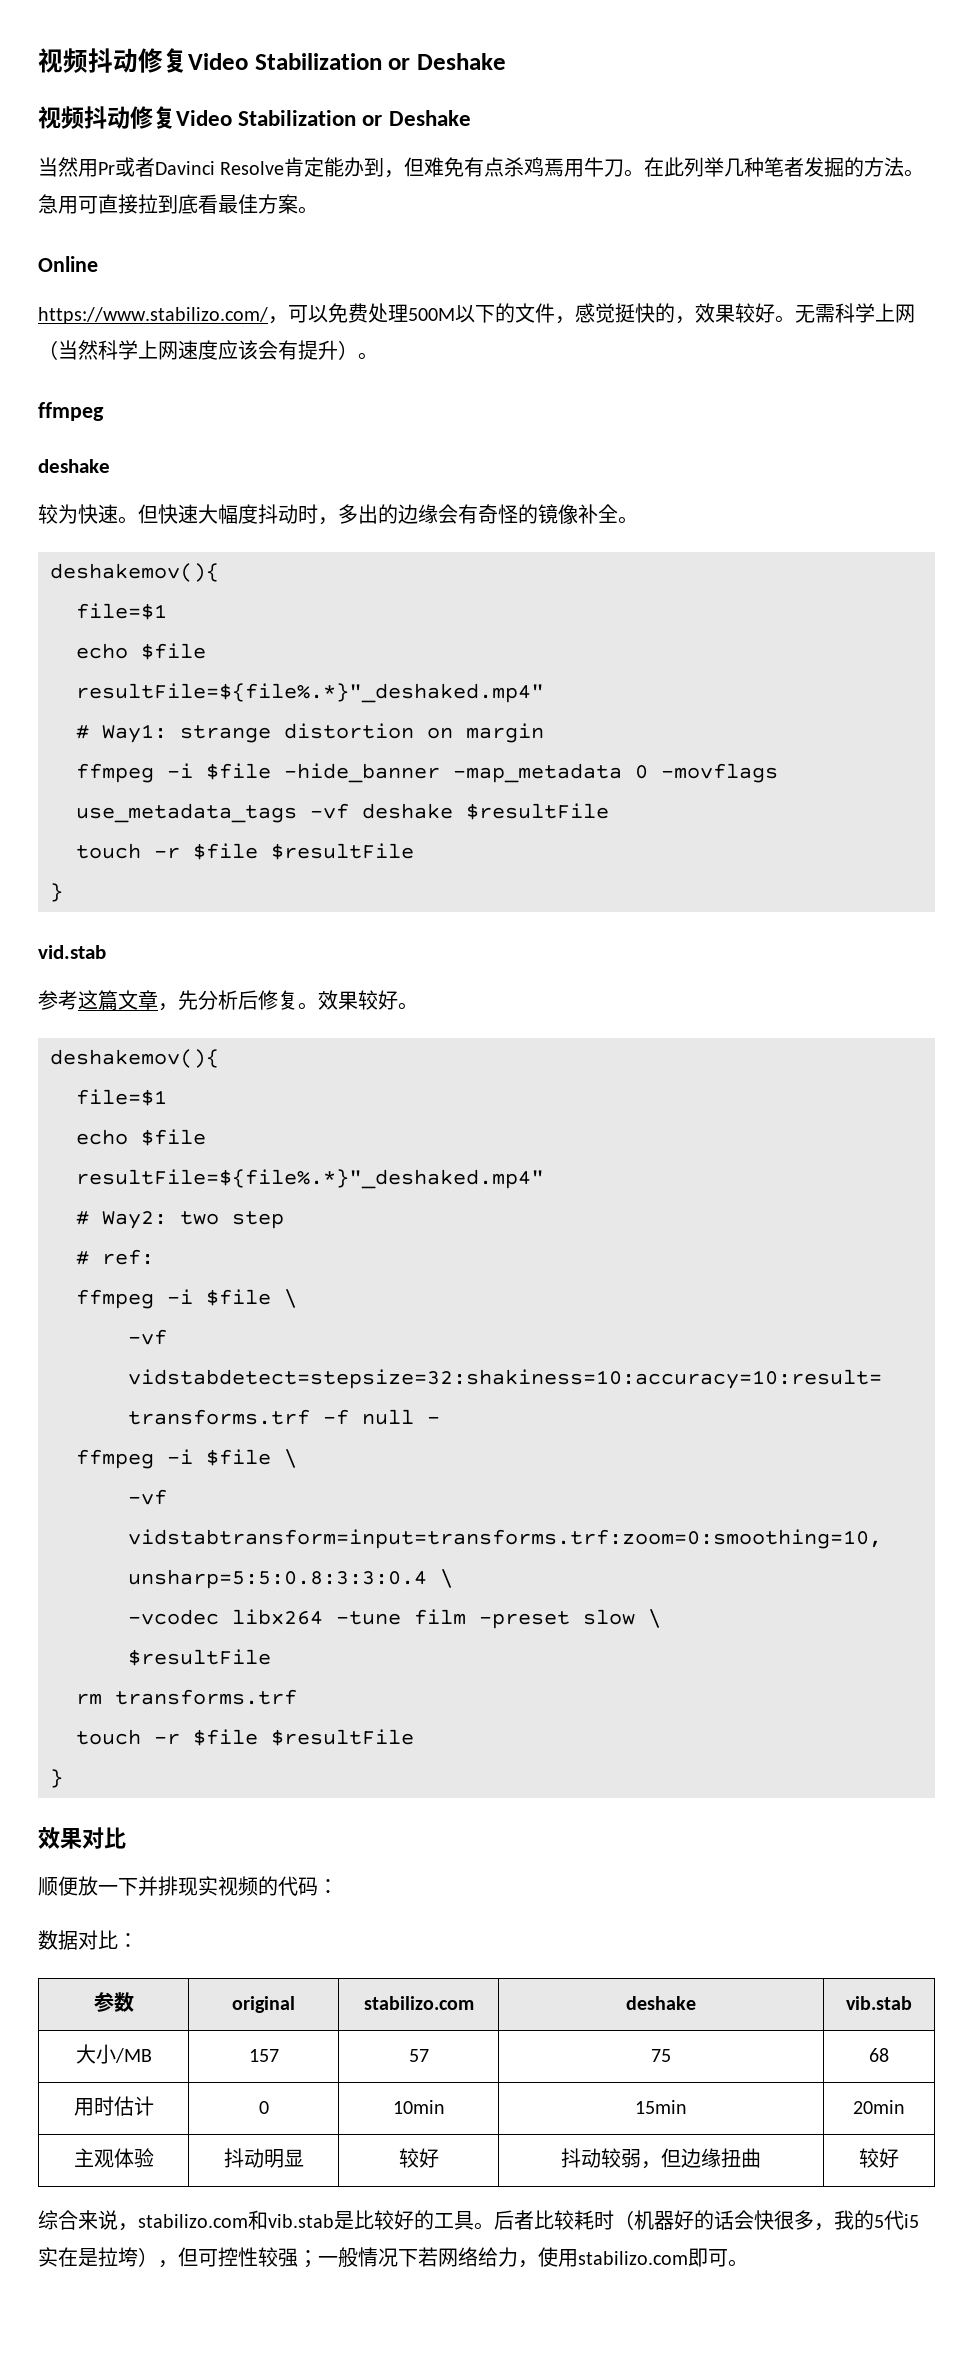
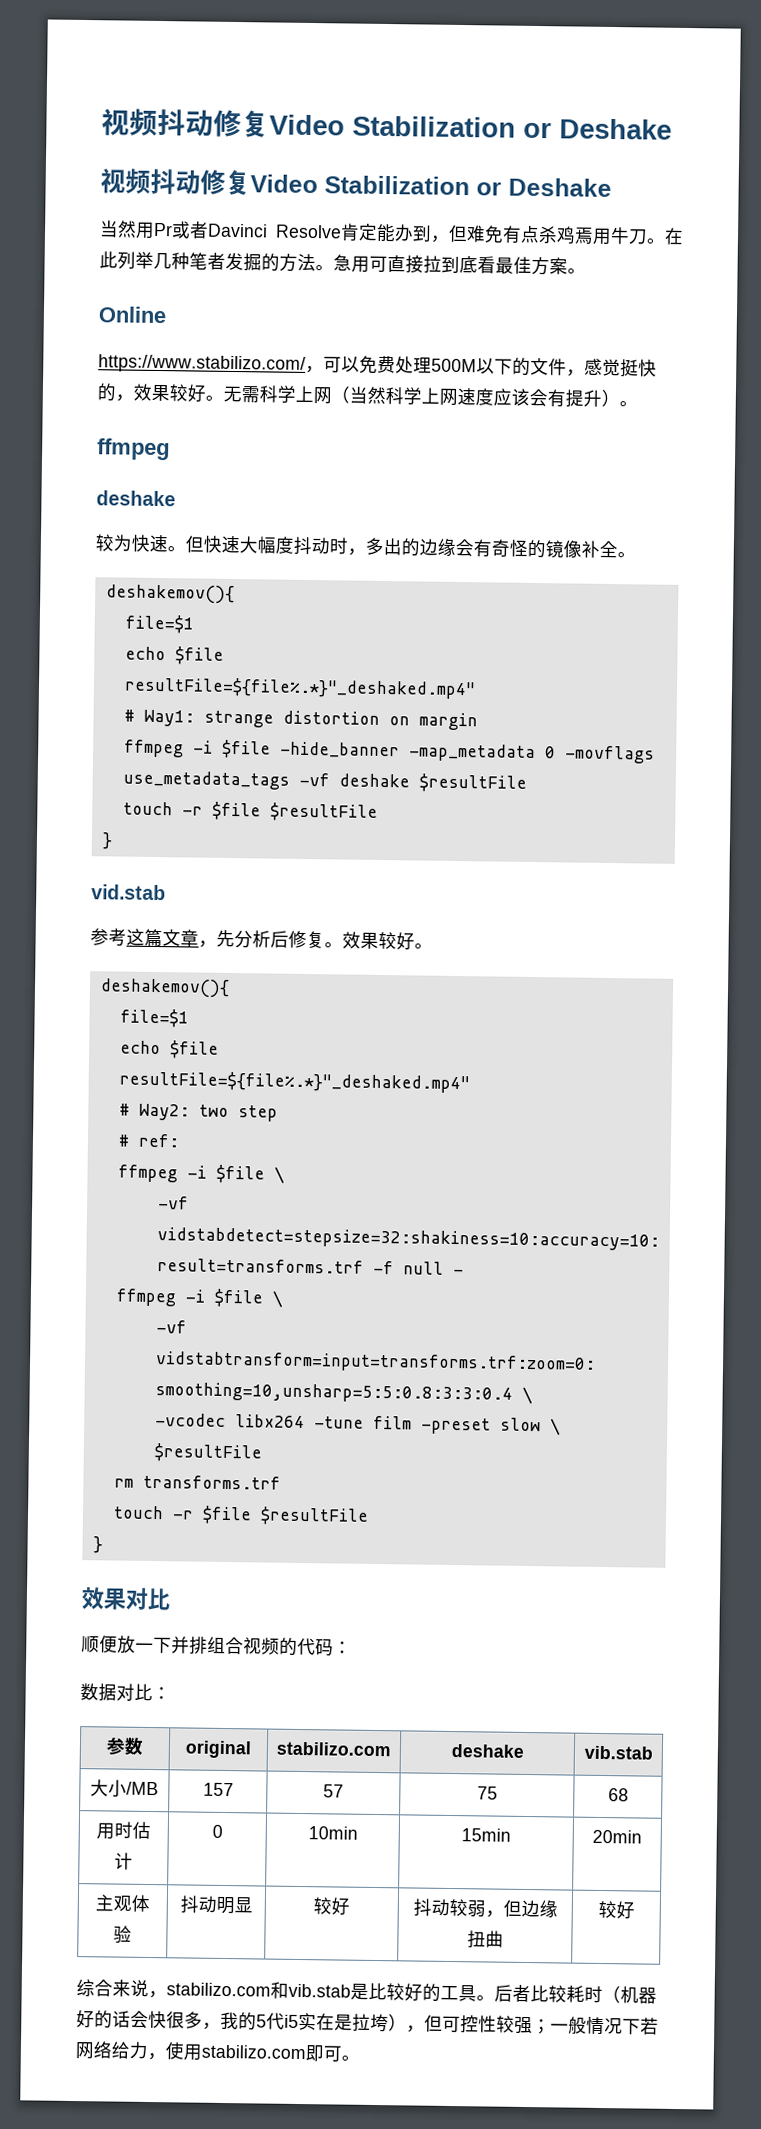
- 顺便放一下并排现实视频的代码：
+ 顺便放一下并排组合视频的代码：

